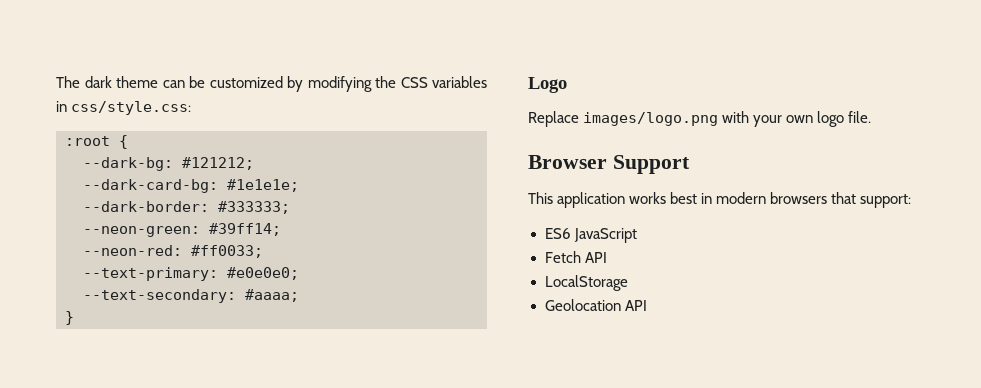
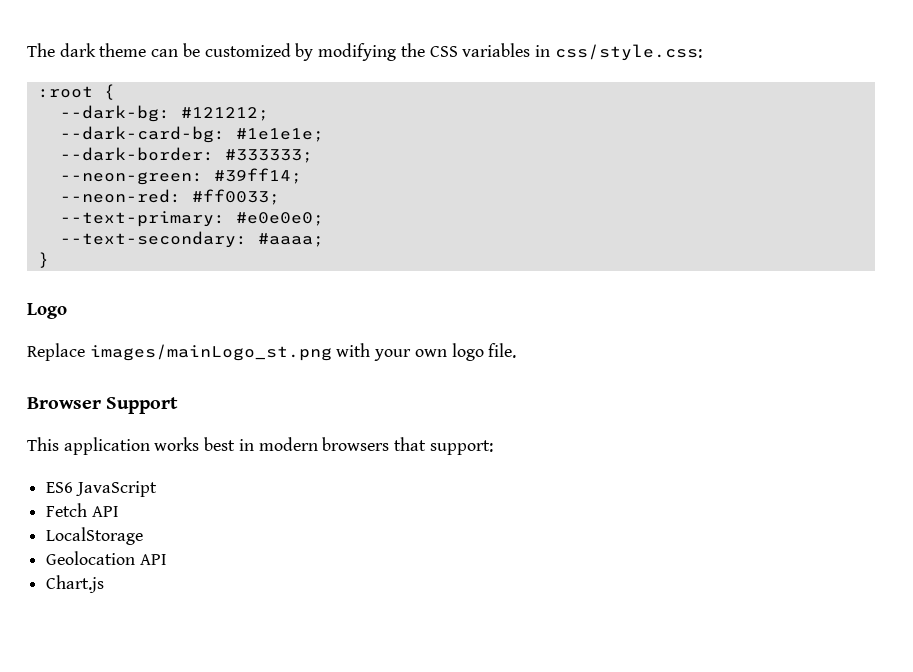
- Replace images/logo.png with your own logo file.
+ Replace images/mainLogo_st.png with your own logo file.
+ Chart.js

